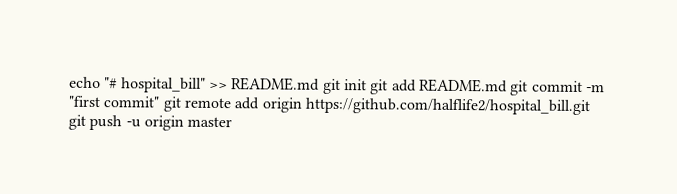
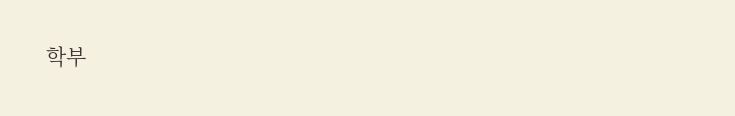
- echo "# hospital_bill" >> README.md git init git add README.md git commit -m "first commit" git remote add origin https://github.com/halflife2/hospital_bill.git git push -u origin master
+ 학부

